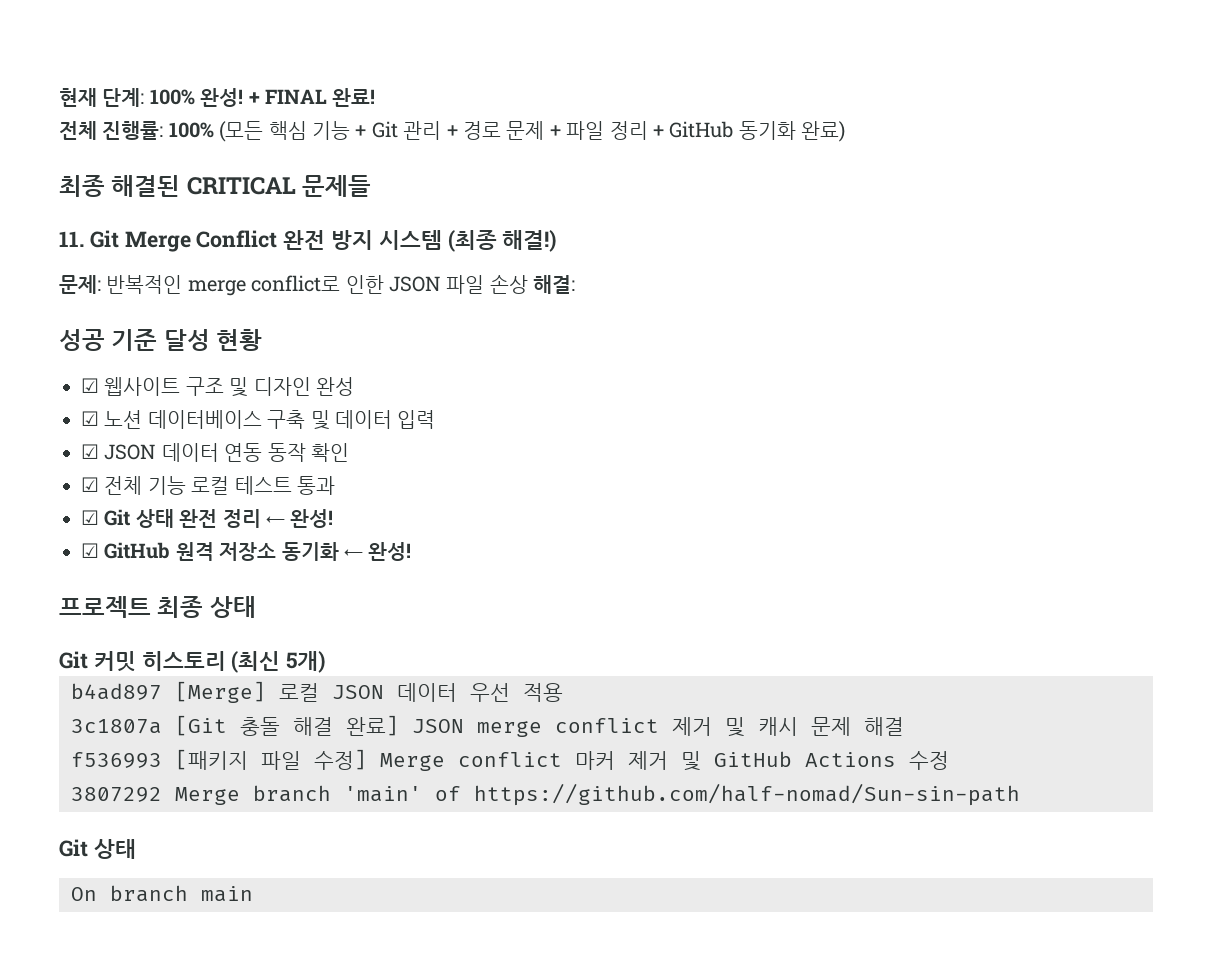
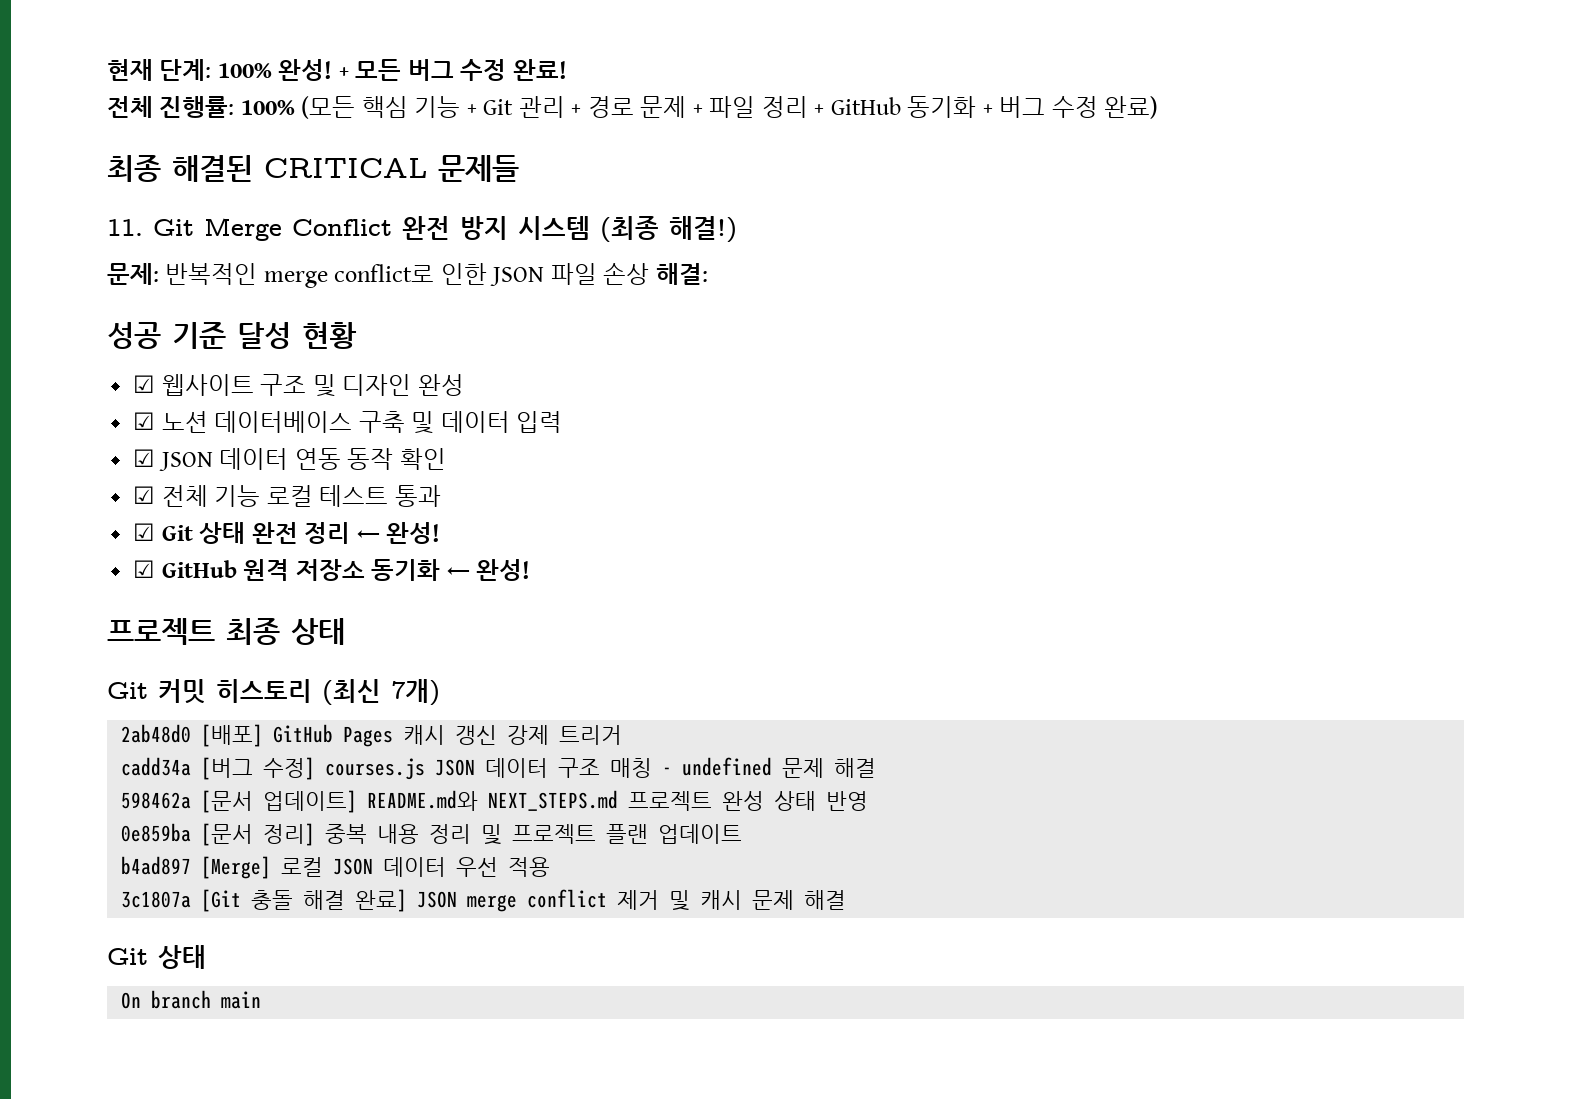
- + FINAL 완료!
+ + 모든 버그 수정 완료!
- 전체 진행률: 100% (모든 핵심 기능 + Git 관리 + 경로 문제 + 파일 정리 + GitHub 동기화 완료)
+ 전체 진행률: 100% (모든 핵심 기능 + Git 관리 + 경로 문제 + 파일 정리 + GitHub 동기화 + 버그 수정 완료)
- Git 커밋 히스토리 (최신 5개)
+ Git 커밋 히스토리 (최신 7개)
+ 2ab48d0 [배포] GitHub Pages 캐시 갱신 강제 트리거
+ cadd34a [버그 수정] courses.js JSON 데이터 구조 매칭 - undefined 문제 해결
+ 598462a [문서 업데이트] README.md와 NEXT_STEPS.md 프로젝트 완성 상태 반영
+ 0e859ba [문서 정리] 중복 내용 정리 및 프로젝트 플랜 업데이트
- f536993 [패키지 파일 수정] Merge conflict 마커 제거 및 GitHub Actions 수정
- 3807292 Merge branch 'main' of https://github.com/half-nomad/Sun-sin-path

